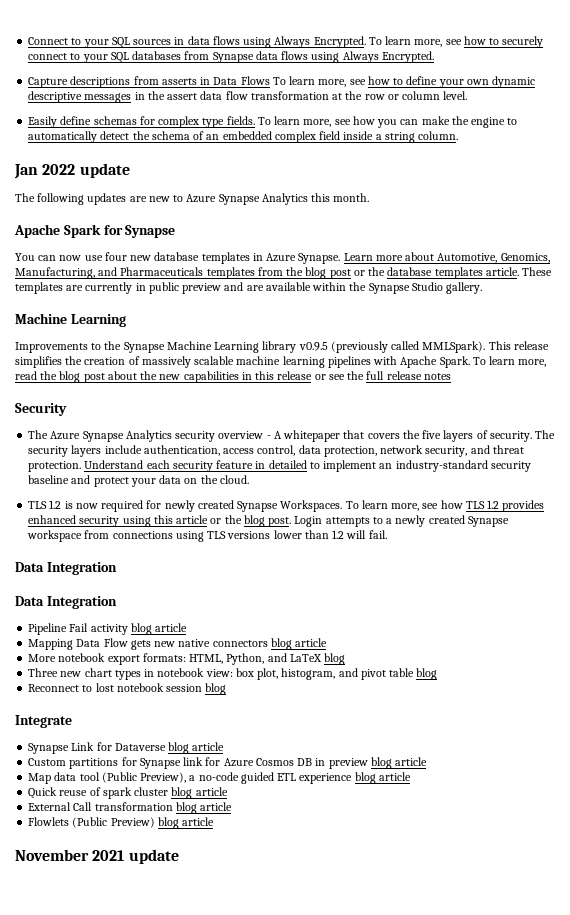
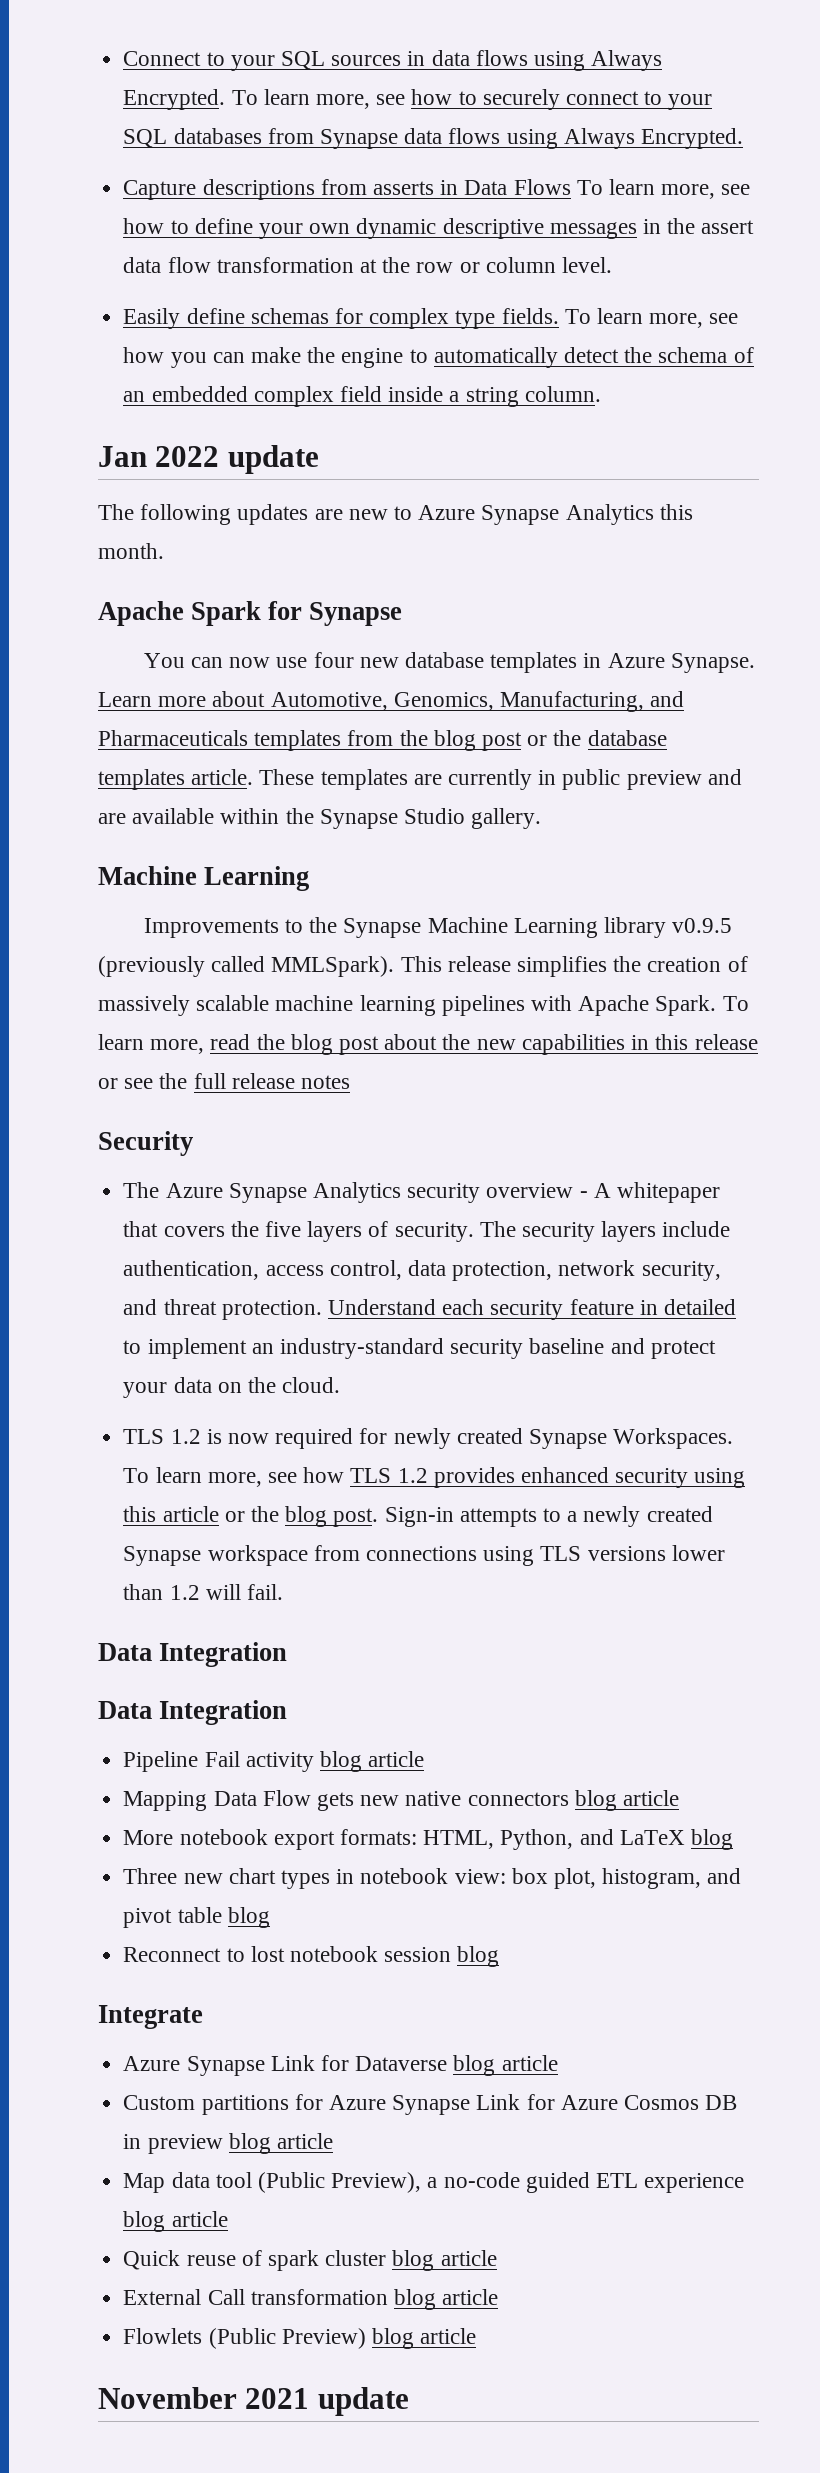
- Login attempts to a newly created Synapse workspace from connections using TLS versions lower than 1.2 will fail.
+ Sign-in attempts to a newly created Synapse workspace from connections using TLS versions lower than 1.2 will fail.
- Synapse Link for Dataverse blog article
+ Azure Synapse Link for Dataverse blog article
- Custom partitions for Synapse link for Azure Cosmos DB in preview blog article
+ Custom partitions for Azure Synapse Link for Azure Cosmos DB in preview blog article

